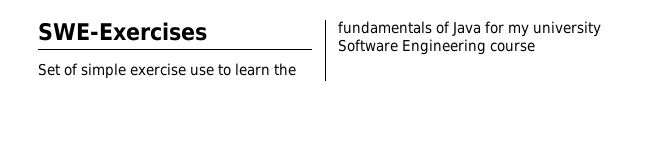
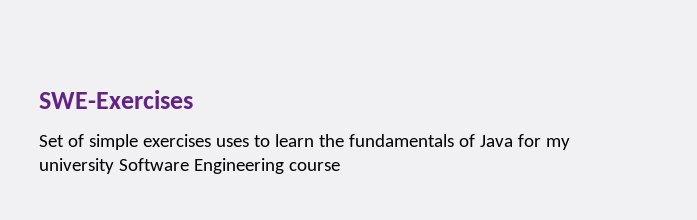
- Set of simple exercise use to learn the fundamentals of Java for my university Software Engineering course
+ Set of simple exercises uses to learn the fundamentals of Java for my university Software Engineering course

